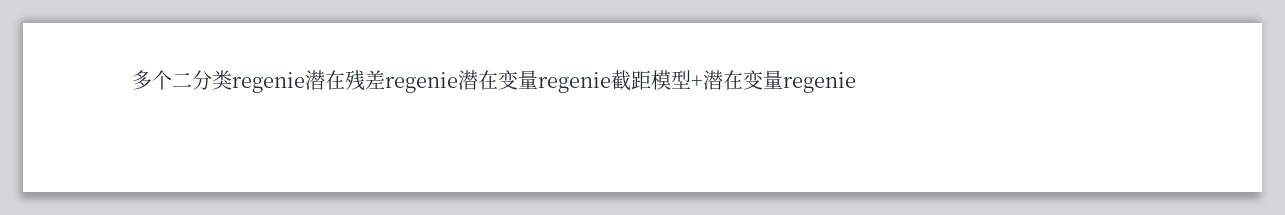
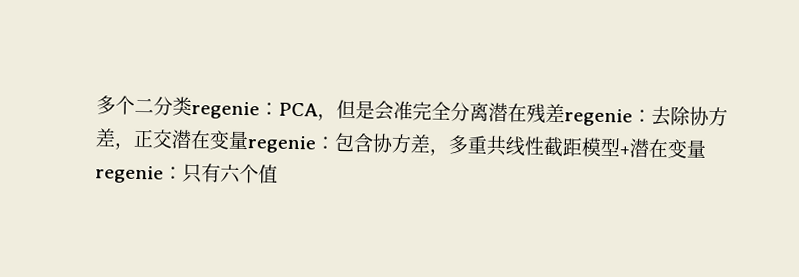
- 多个二分类regenie潜在残差regenie潜在变量regenie截距模型+潜在变量regenie
+ 多个二分类regenie：PCA，但是会准完全分离潜在残差regenie：去除协方差，正交潜在变量regenie：包含协方差，多重共线性截距模型+潜在变量regenie：只有六个值

